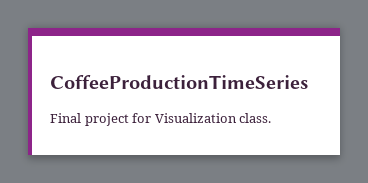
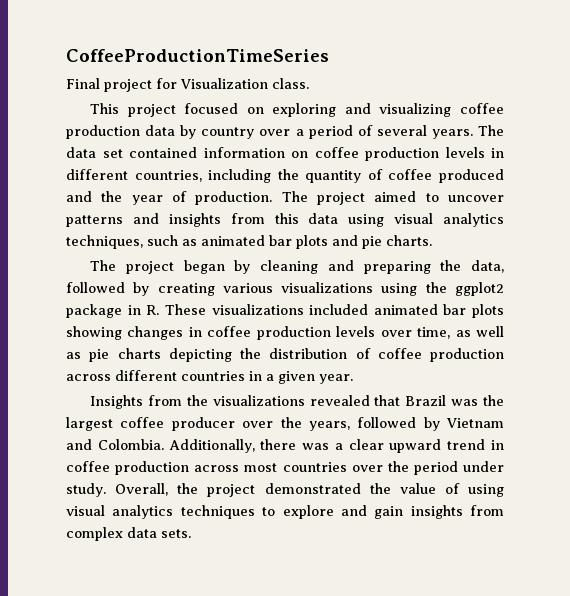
+ This project focused on exploring and visualizing coffee production data by country over a period of several years. The data set contained information on coffee production levels in different countries, including the quantity of coffee produced and the year of production. The project aimed to uncover patterns and insights from this data using visual analytics techniques, such as animated bar plots and pie charts.
+ The project began by cleaning and preparing the data, followed by creating various visualizations using the ggplot2 package in R. These visualizations included animated bar plots showing changes in coffee production levels over time, as well as pie charts depicting the distribution of coffee production across different countries in a given year.
+ Insights from the visualizations revealed that Brazil was the largest coffee producer over the years, followed by Vietnam and Colombia. Additionally, there was a clear upward trend in coffee production across most countries over the period under study. Overall, the project demonstrated the value of using visual analytics techniques to explore and gain insights from complex data sets.

